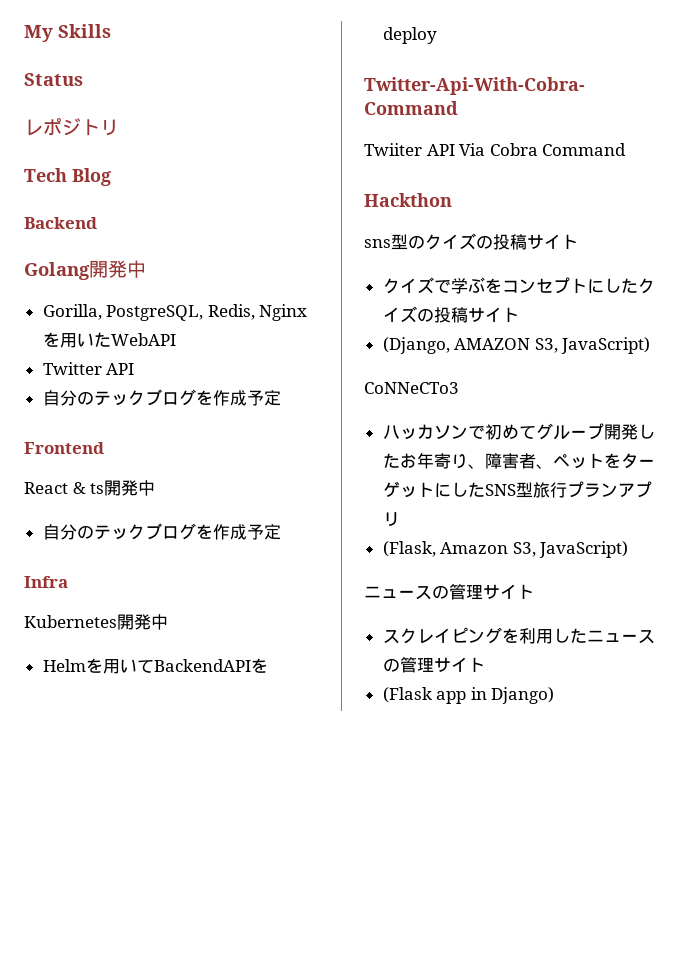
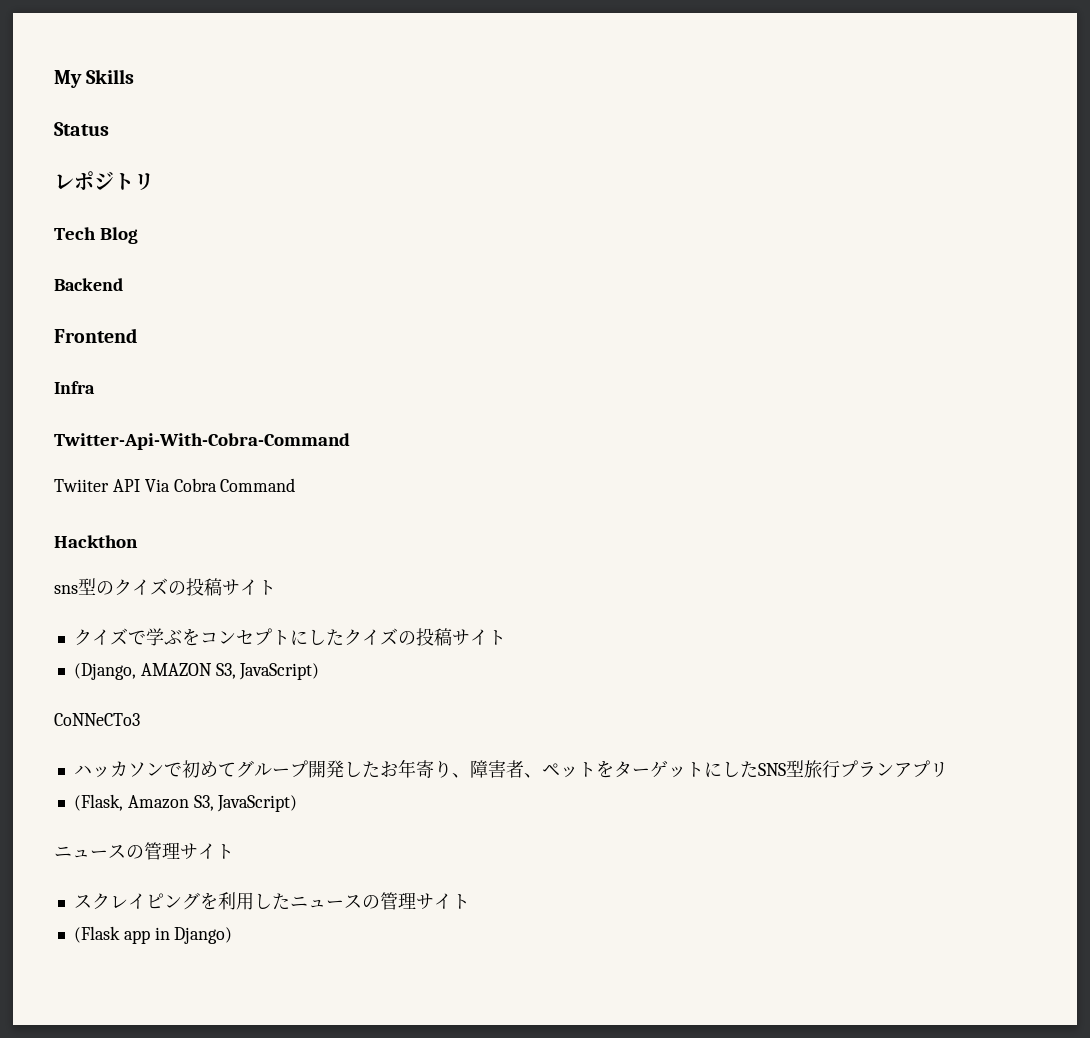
- Golang開発中
- Gorilla, PostgreSQL, Redis, Nginxを用いたWebAPI
- Twitter API
- 自分のテックブログを作成予定
  Frontend
- React & ts開発中
- 自分のテックブログを作成予定
  Infra
- Kubernetes開発中
- Helmを用いてBackendAPIをdeploy

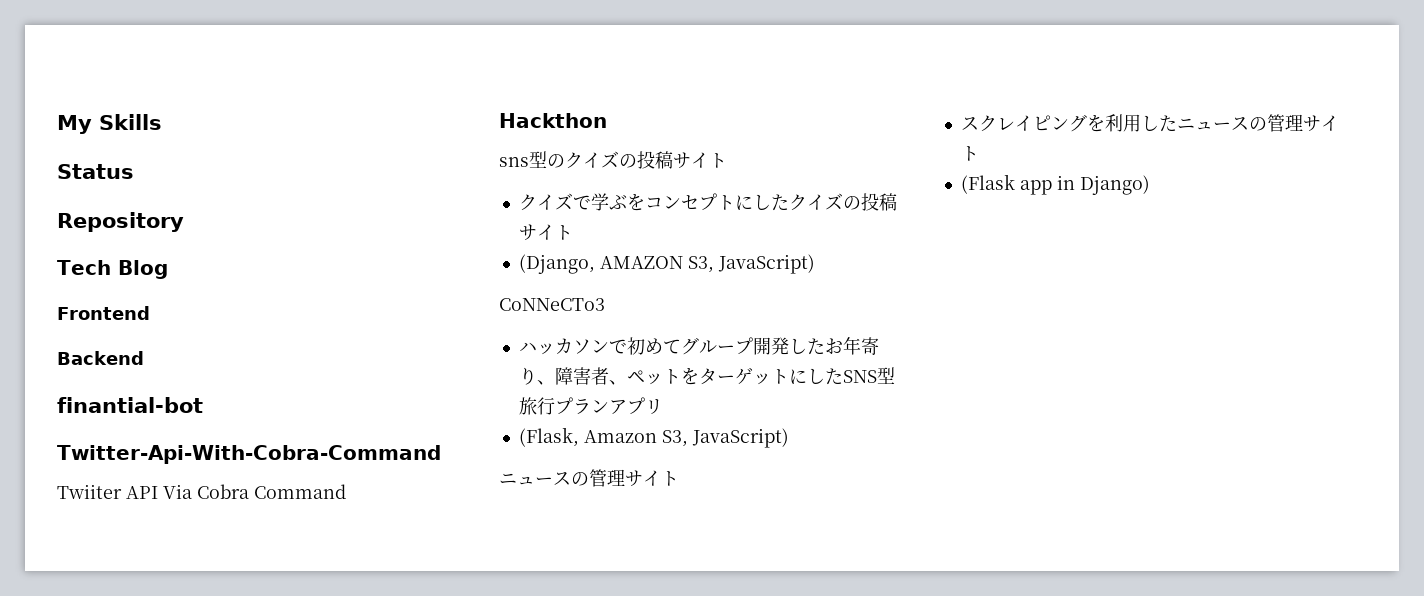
- レポジトリ
+ Repository
+ Frontend
- Frontend
- Infra
+ finantial-bot

